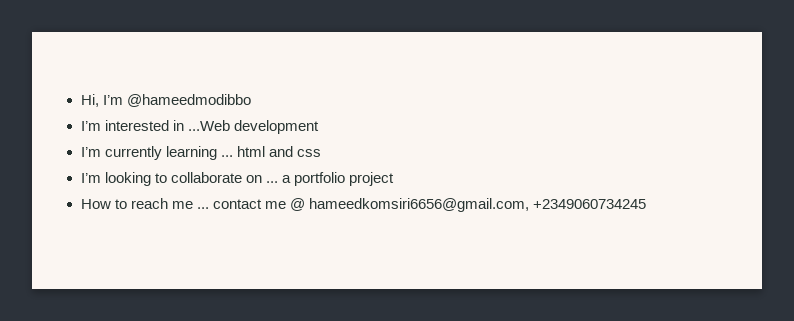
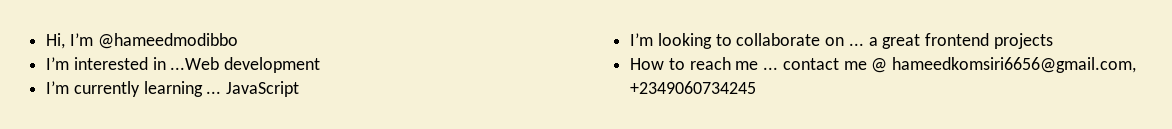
- I’m currently learning ... html and css
+ I’m currently learning ... JavaScript
- I’m looking to collaborate on ... a portfolio project
+ I’m looking to collaborate on ... a great frontend projects

